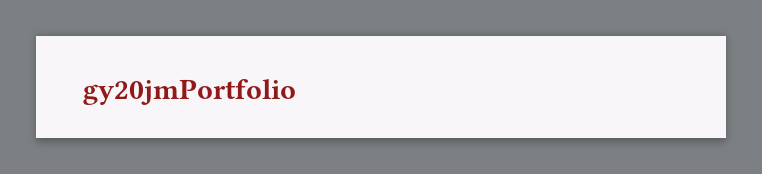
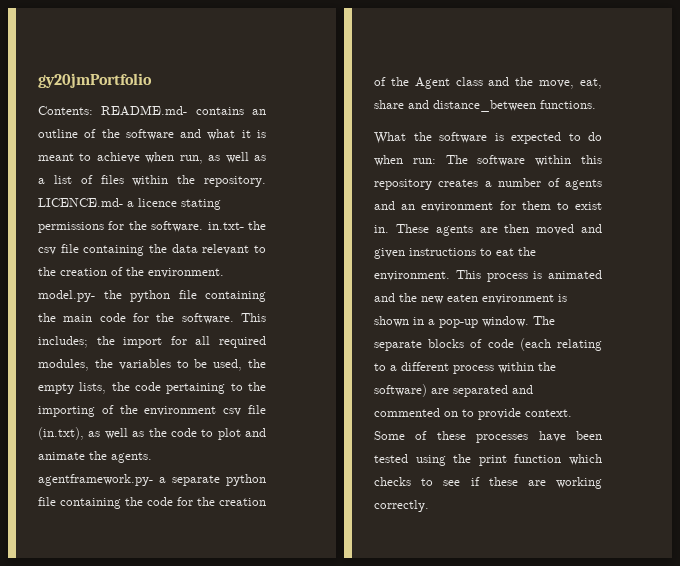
+ Contents: README.md- contains an outline of the software and what it is meant to achieve when run, as well as a list of files within the repository. LICENCE.md- a licence stating permissions for the software. in.txt- the csv file containing the data relevant to the creation of the environment. model.py- the python file containing the main code for the software. This includes; the import for all required modules, the variables to be used, the empty lists, the code pertaining to the importing of the environment csv file (in.txt), as well as the code to plot and animate the agents. agentframework.py- a separate python file containing the code for the creation of the Agent class and the move, eat, share and distance_between functions.
+ What the software is expected to do when run: The software within this repository creates a number of agents and an environment for them to exist in. These agents are then moved and given instructions to eat the environment. This process is animated and the new eaten environment is shown in a pop-up window. The separate blocks of code (each relating to a different process within the software) are separated and commented on to provide context. Some of these processes have been tested using the print function which checks to see if these are working correctly.

